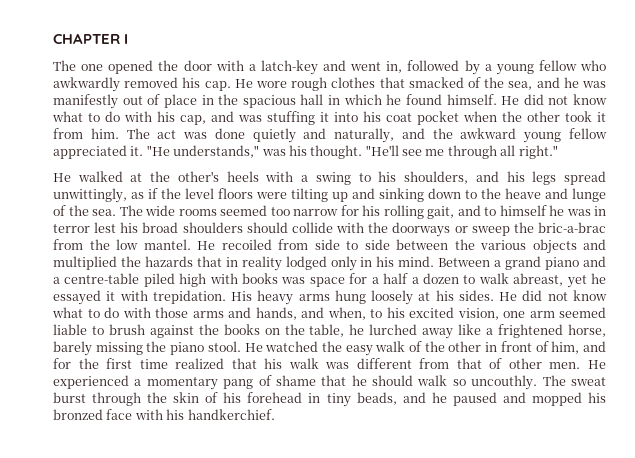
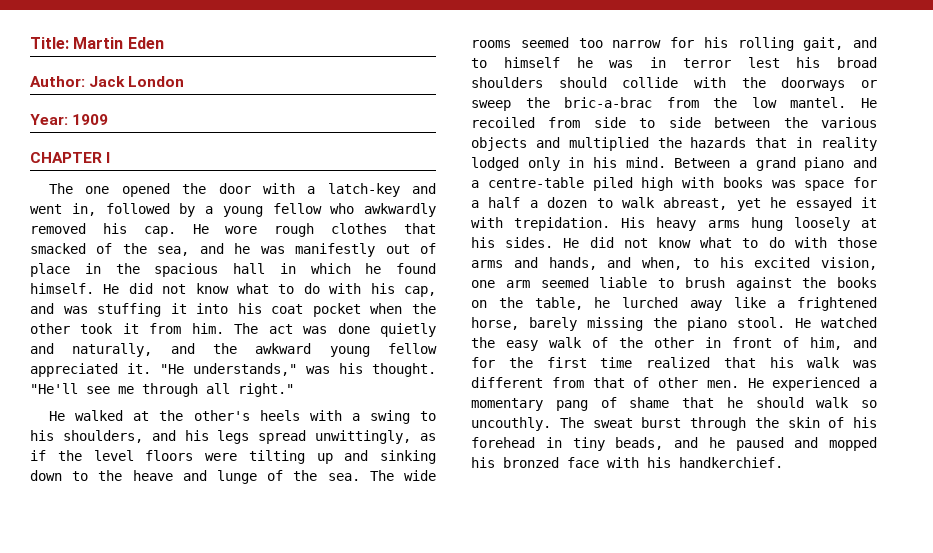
+ Title: Martin Eden
+ Author: Jack London
+ Year: 1909

